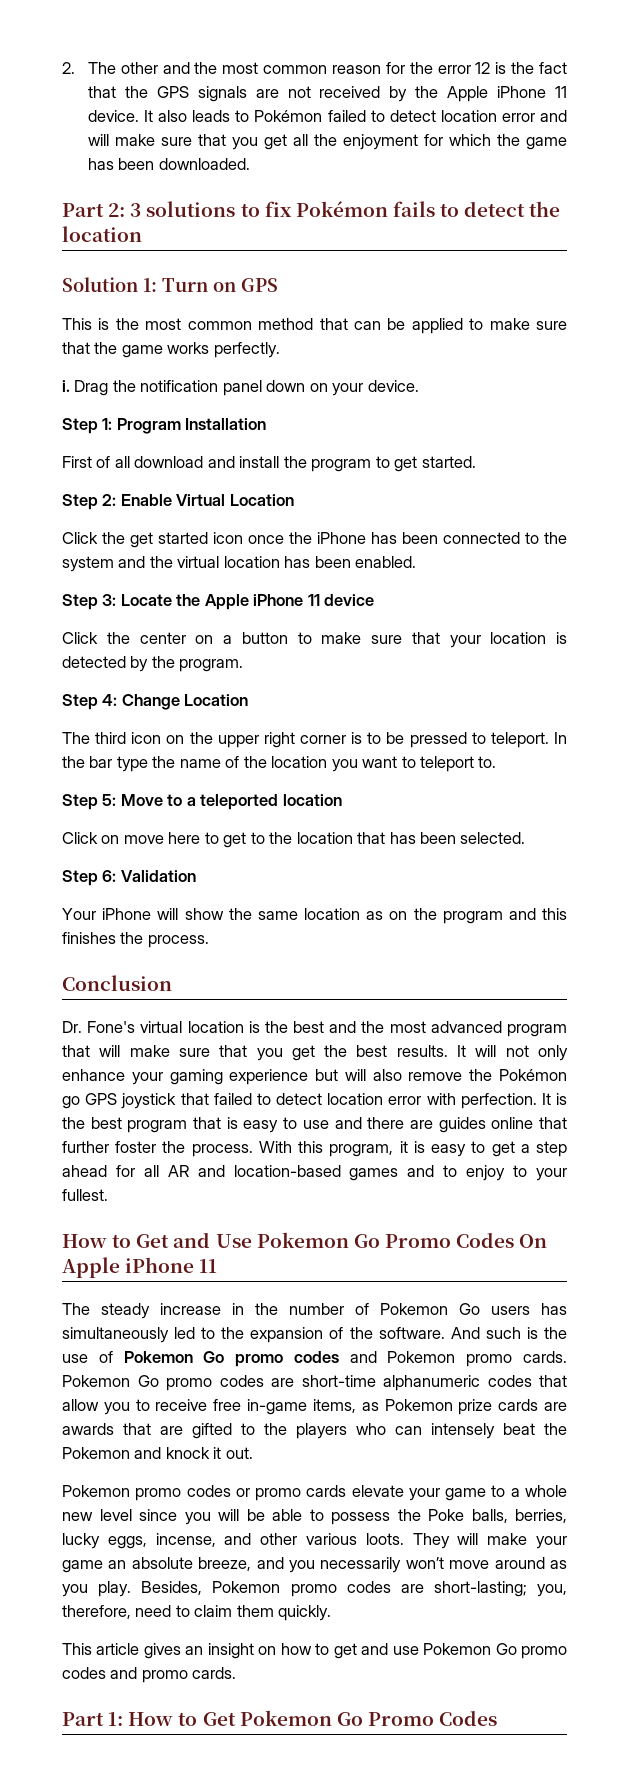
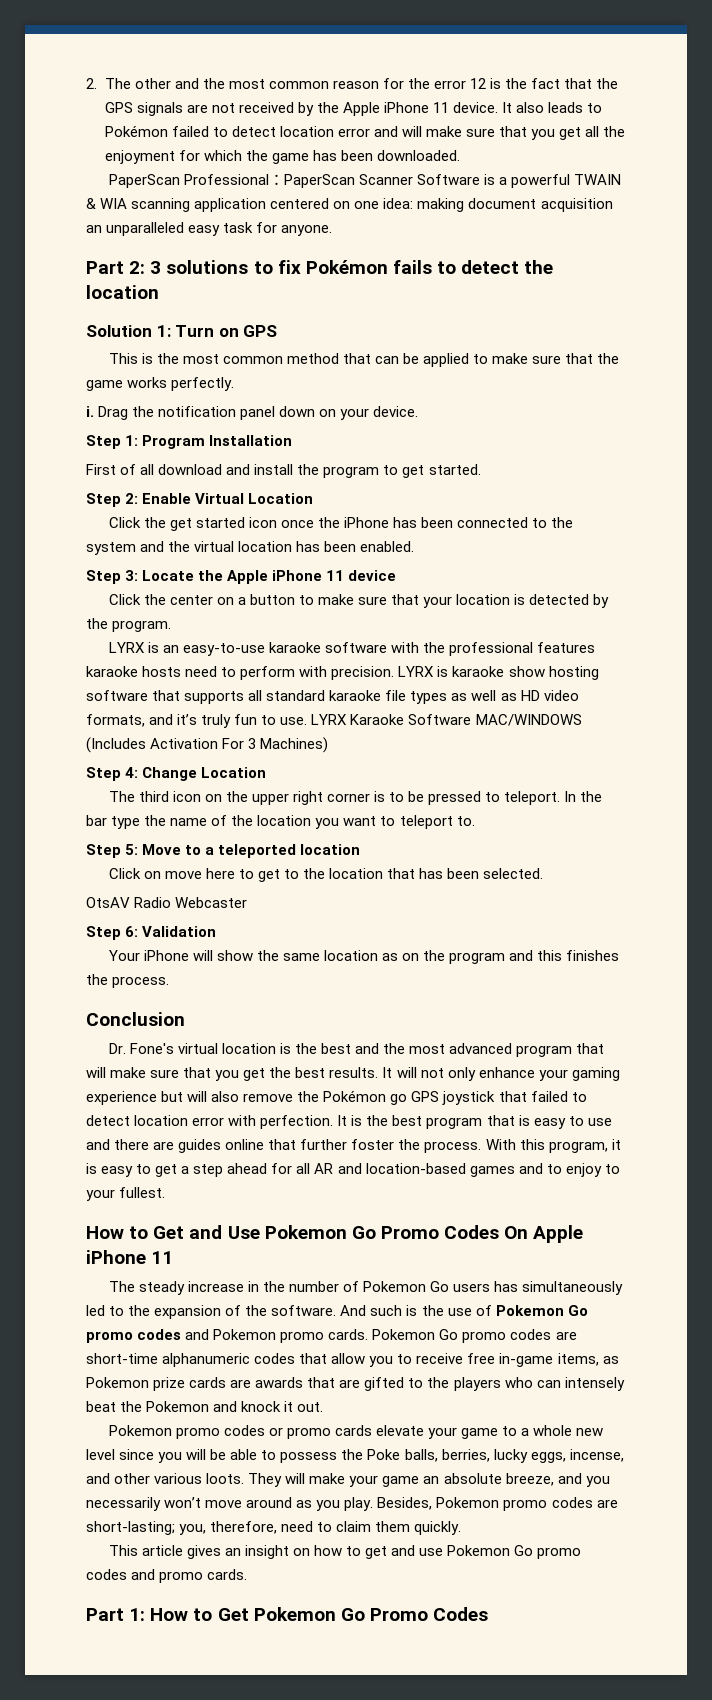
+ PaperScan Professional：PaperScan Scanner Software is a powerful TWAIN & WIA scanning application centered on one idea: making document acquisition an unparalleled easy task for anyone.
+ LYRX is an easy-to-use karaoke software with the professional features karaoke hosts need to perform with precision. LYRX is karaoke show hosting software that supports all standard karaoke file types as well as HD video formats, and it’s truly fun to use. LYRX Karaoke Software MAC/WINDOWS (Includes Activation For 3 Machines)
+ OtsAV Radio Webcaster

